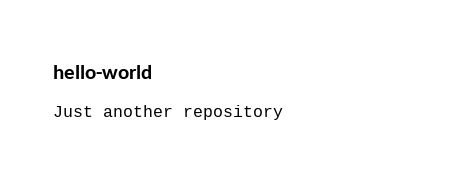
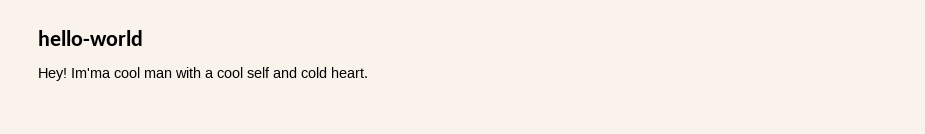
- Just another repository
+ Hey! Im'ma cool man with a cool self and cold heart.

